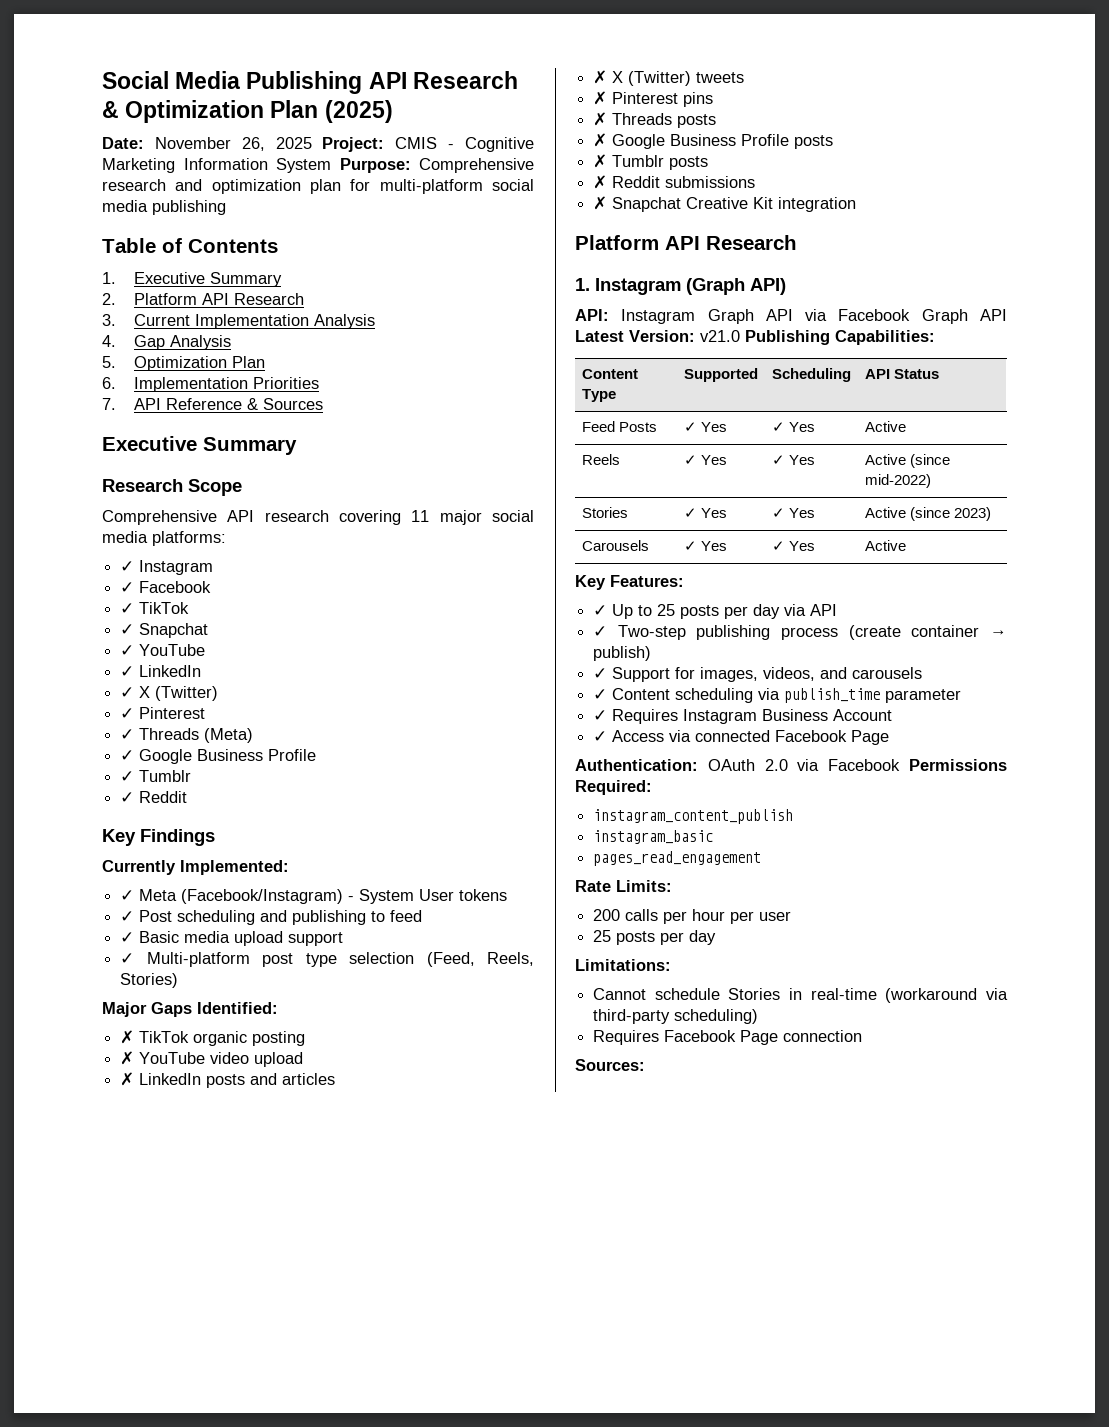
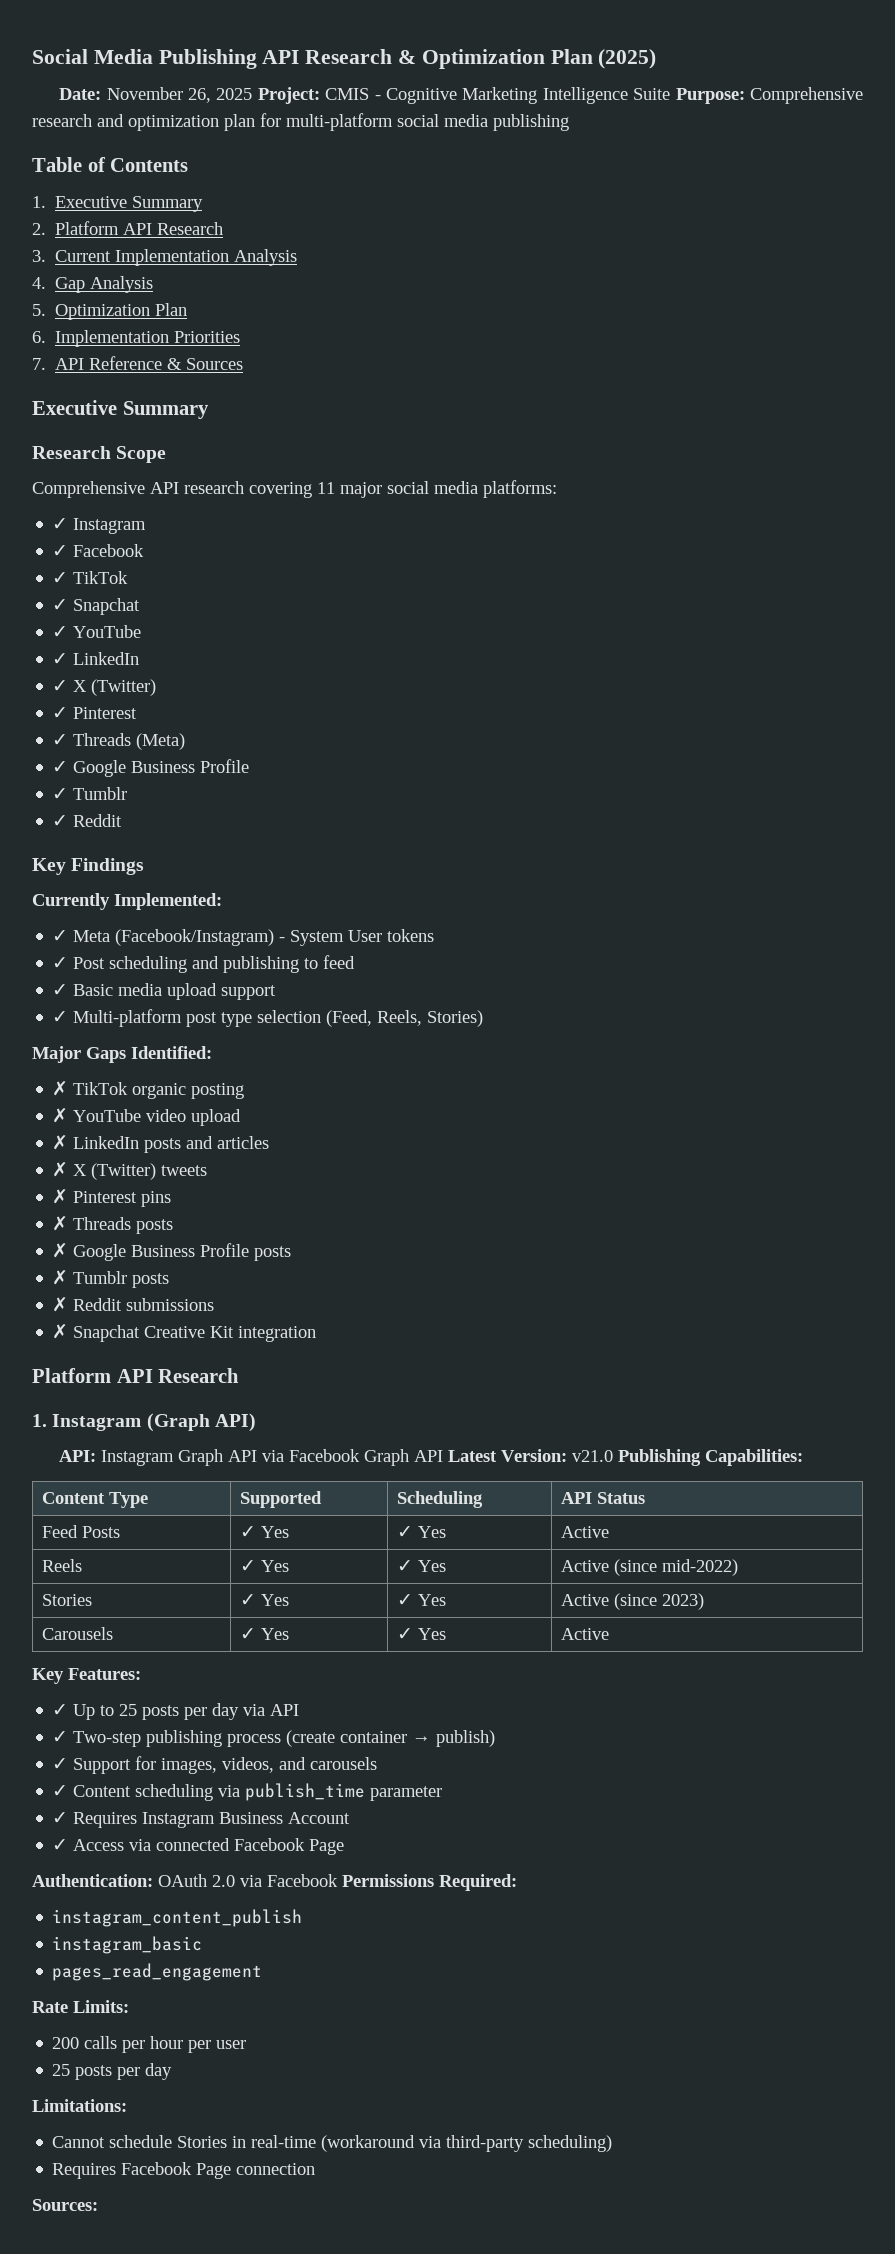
- Date: November 26, 2025 Project: CMIS - Cognitive Marketing Information System Purpose: Comprehensive research and optimization plan for multi-platform social media publishing
+ Date: November 26, 2025 Project: CMIS - Cognitive Marketing Intelligence Suite Purpose: Comprehensive research and optimization plan for multi-platform social media publishing

